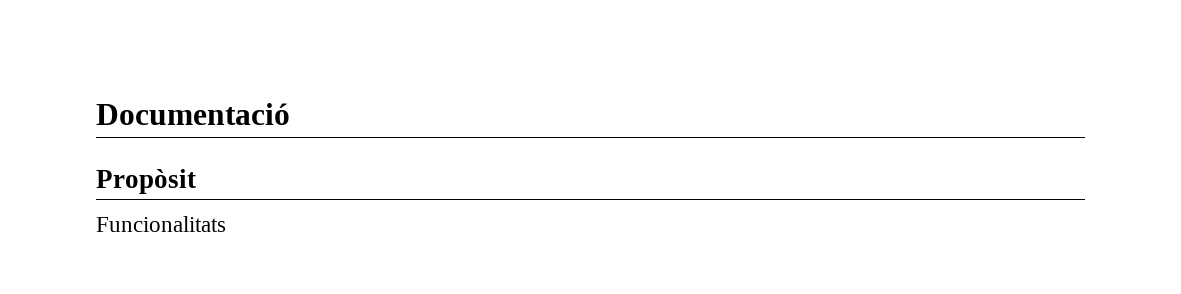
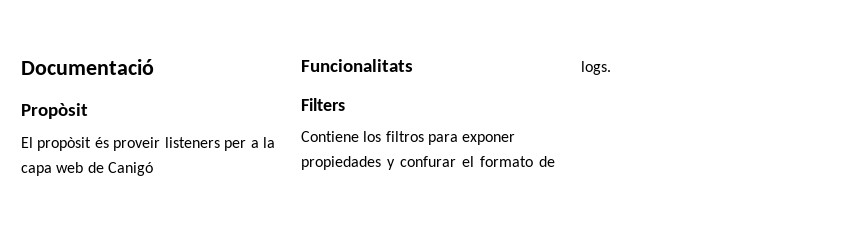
+ El propòsit és proveir listeners per a la capa web de Canigó
  Funcionalitats
+ Filters
+ Contiene los filtros para exponer propiedades y confurar el formato de logs.

